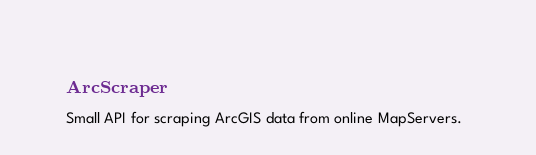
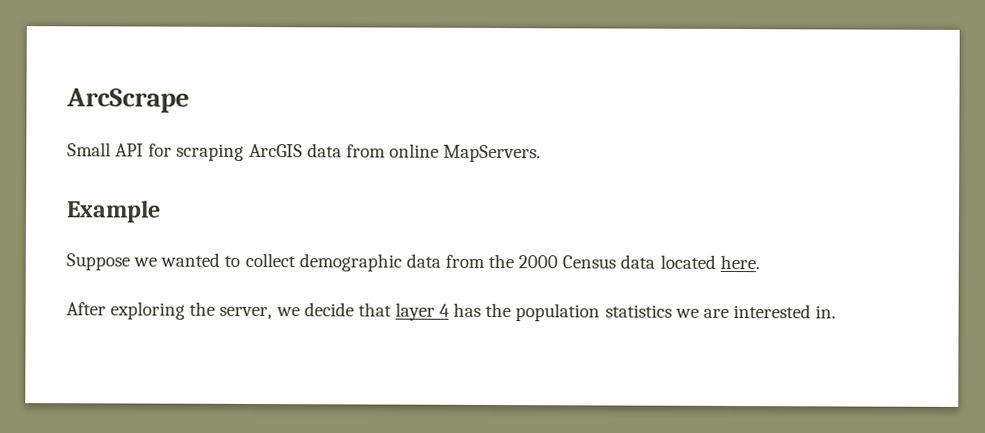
- ArcScraper
+ ArcScrape
+ Example
+ Suppose we wanted to collect demographic data from the 2000 Census data located here.
+ After exploring the server, we decide that layer 4 has the population statistics we are interested in.

